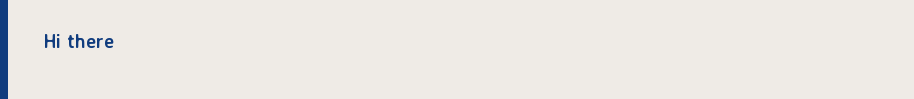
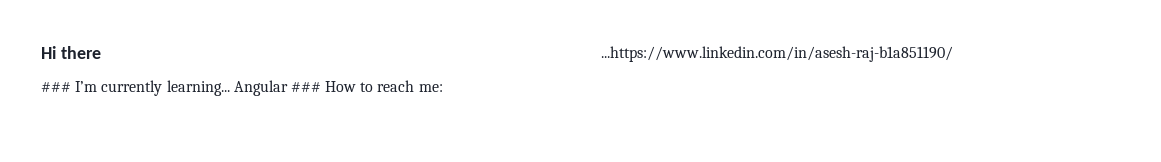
+ ### I’m currently learning... Angular ### How to reach me: ...https://www.linkedin.com/in/asesh-raj-b1a851190/

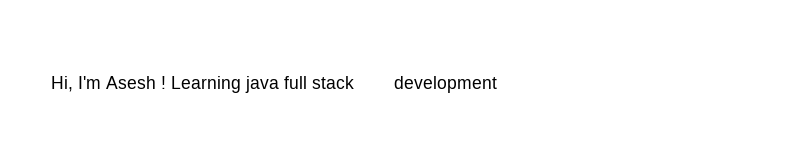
- Hi there
- ### I’m currently learning... Angular ### How to reach me: ...https://www.linkedin.com/in/asesh-raj-b1a851190/
+ Hi, I'm Asesh ! Learning java full stack development

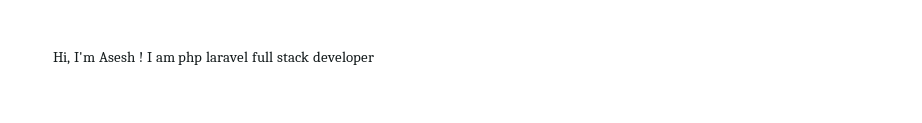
- Learning java full stack development
+ I am php laravel full stack developer

